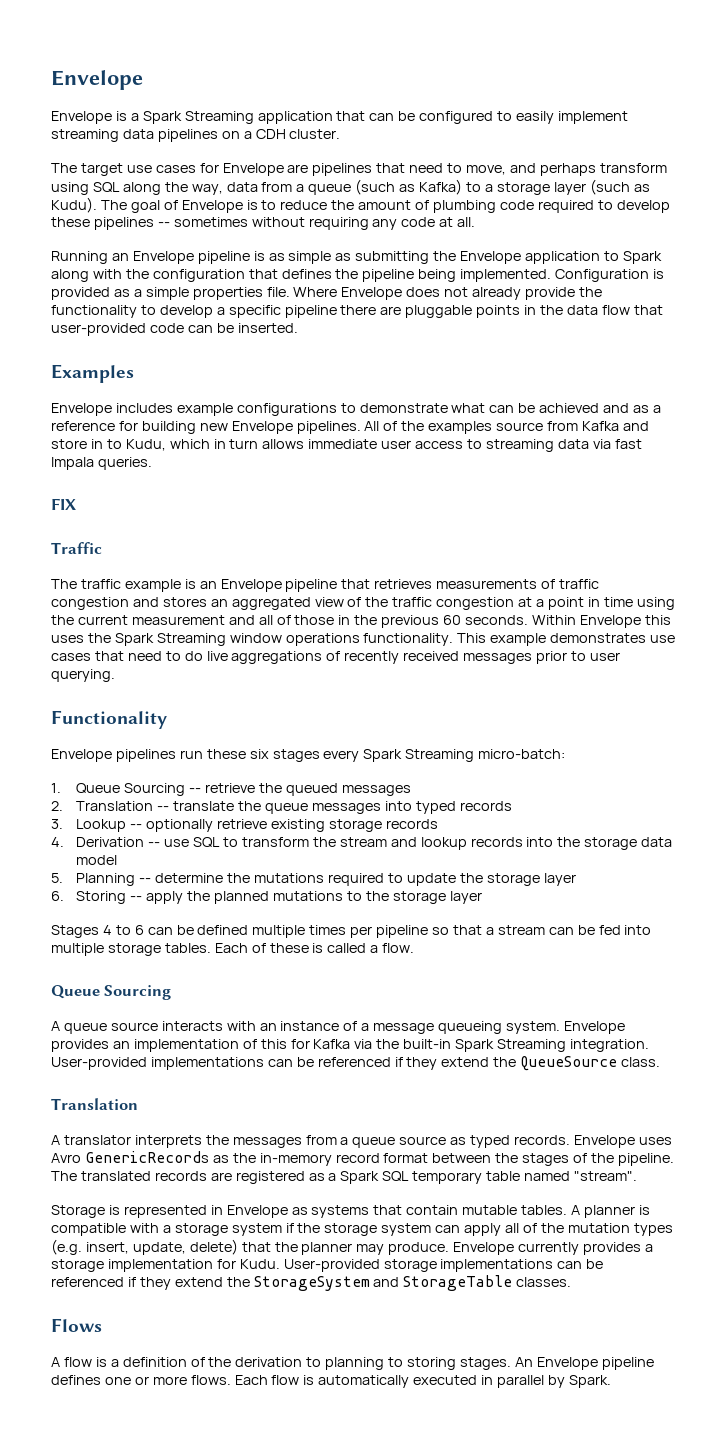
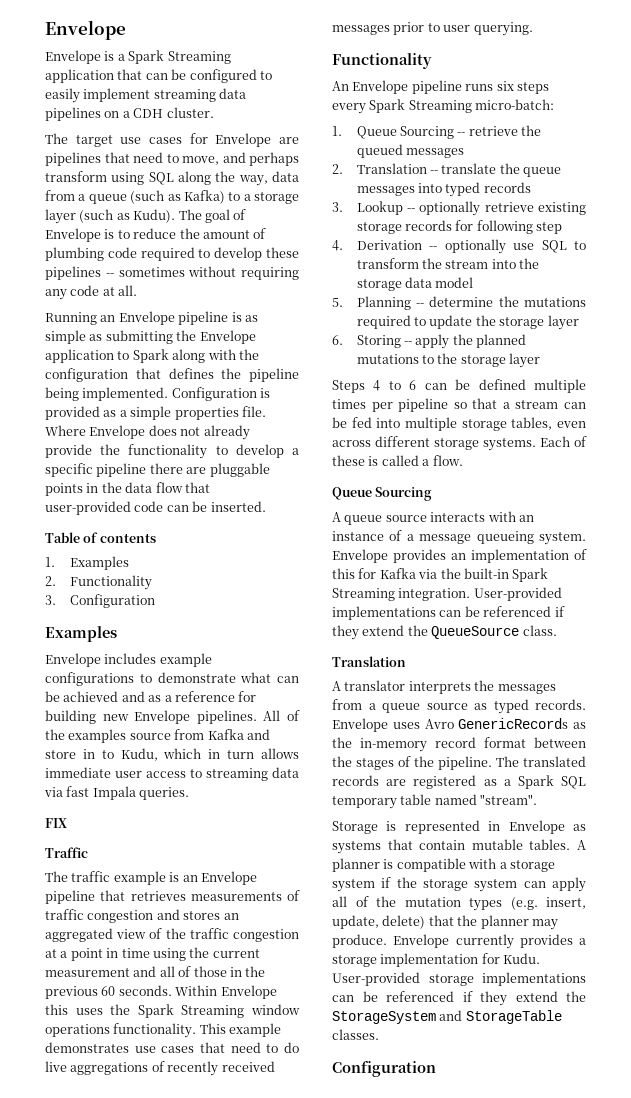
+ Table of contents
+ 1. Examples
+ 2. Functionality
+ 3. Configuration
- Envelope pipelines run these six stages every Spark Streaming micro-batch:
+ An Envelope pipeline runs six steps every Spark Streaming micro-batch:
- 3. Lookup -- optionally retrieve existing storage records
+ 3. Lookup -- optionally retrieve existing storage records for following step
- 4. Derivation -- use SQL to transform the stream and lookup records into the storage data model
+ 4. Derivation -- optionally use SQL to transform the stream into the storage data model
- Stages 4 to 6 can be defined multiple times per pipeline so that a stream can be fed into multiple storage tables.
+ Steps 4 to 6 can be defined multiple times per pipeline so that a stream can be fed into multiple storage tables, even across different storage systems.
  User-provided storage implementations can be referenced if they extend the StorageSystem and StorageTable classes.
- Flows
- A flow is a definition of the derivation to planning to storing stages. An Envelope pipeline defines one or more flows. Each flow is automatically executed in parallel by Spark.
+ Configuration

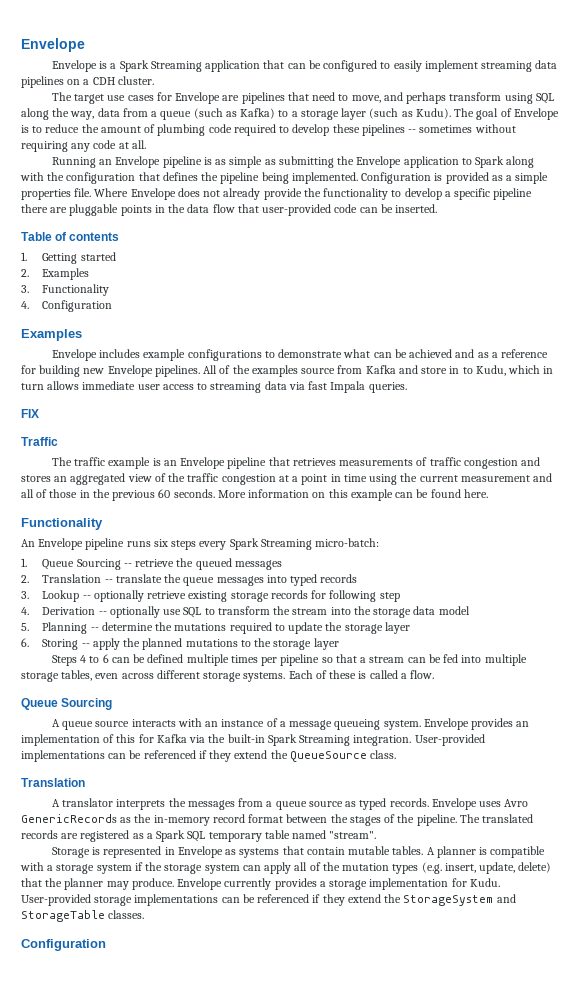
- 1. Examples
- 2. Functionality
- 3. Configuration
+ 1. Getting started
+ 2. Examples
+ 3. Functionality
+ 4. Configuration
- Within Envelope this uses the Spark Streaming window operations functionality. This example demonstrates use cases that need to do live aggregations of recently received messages prior to user querying.
+ More information on this example can be found here.

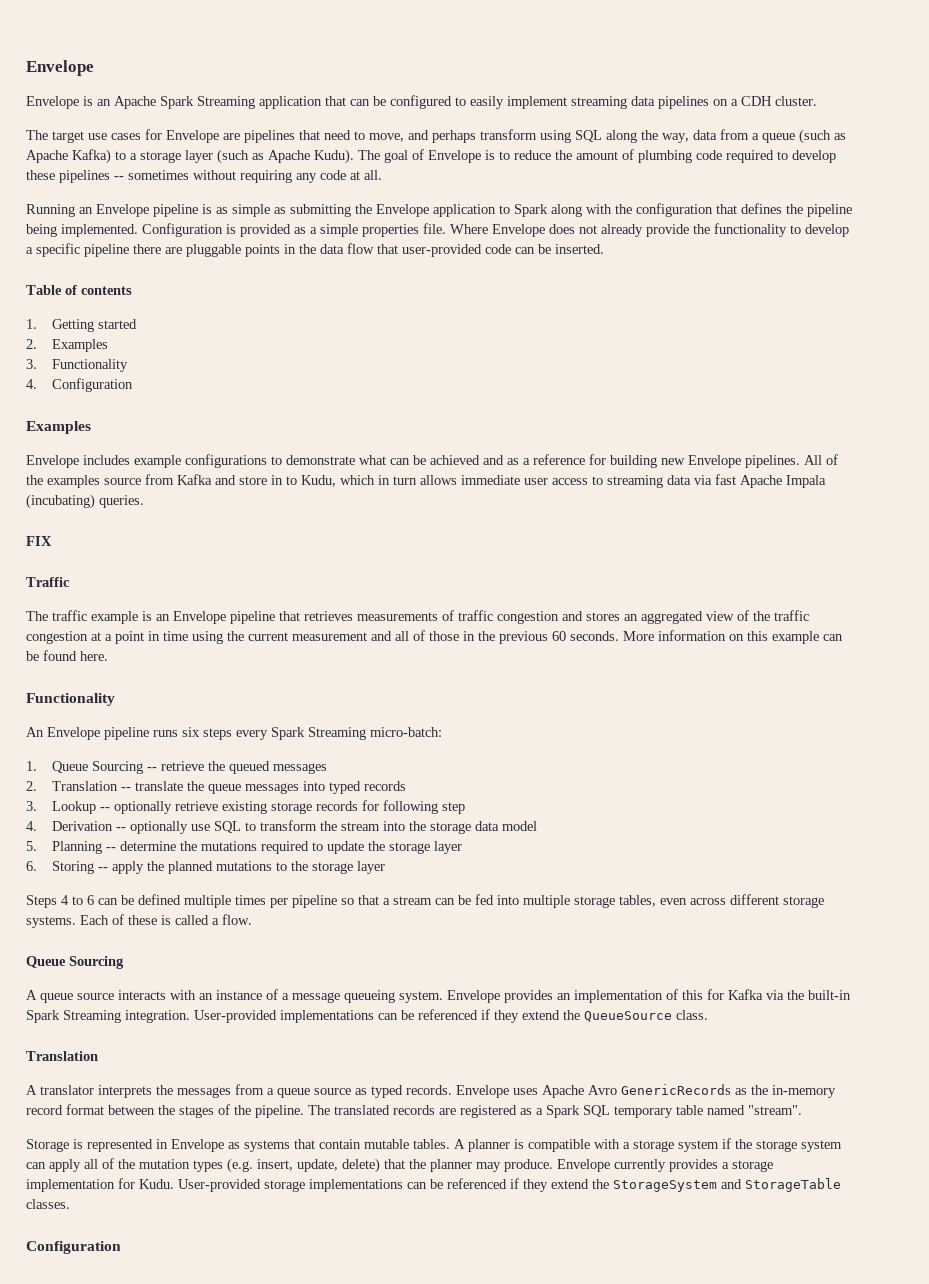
- Envelope is a Spark Streaming application that can be configured to easily implement streaming data pipelines on a CDH cluster.
+ Envelope is an Apache Spark Streaming application that can be configured to easily implement streaming data pipelines on a CDH cluster.
- The target use cases for Envelope are pipelines that need to move, and perhaps transform using SQL along the way, data from a queue (such as Kafka) to a storage layer (such as Kudu).
+ The target use cases for Envelope are pipelines that need to move, and perhaps transform using SQL along the way, data from a queue (such as Apache Kafka) to a storage layer (such as Apache Kudu).
- All of the examples source from Kafka and store in to Kudu, which in turn allows immediate user access to streaming data via fast Impala queries.
+ All of the examples source from Kafka and store in to Kudu, which in turn allows immediate user access to streaming data via fast Apache Impala (incubating) queries.
- Envelope uses Avro GenericRecords as the in-memory record format between the stages of the pipeline.
+ Envelope uses Apache Avro GenericRecords as the in-memory record format between the stages of the pipeline.

